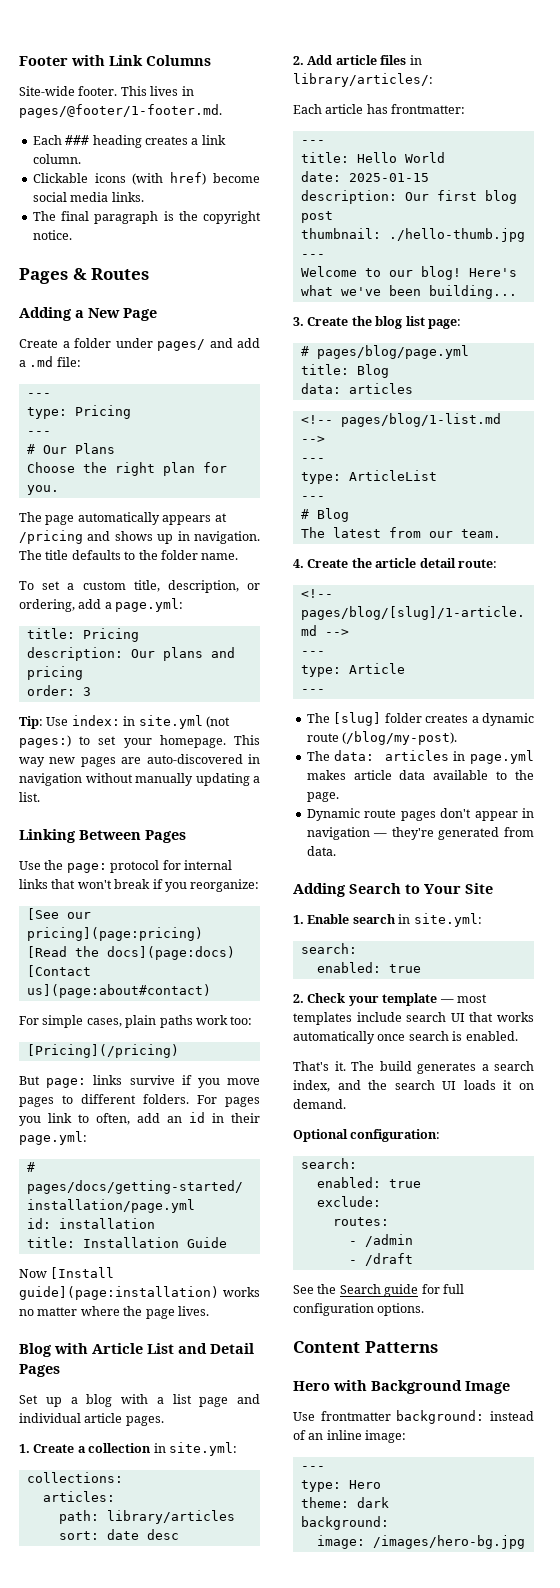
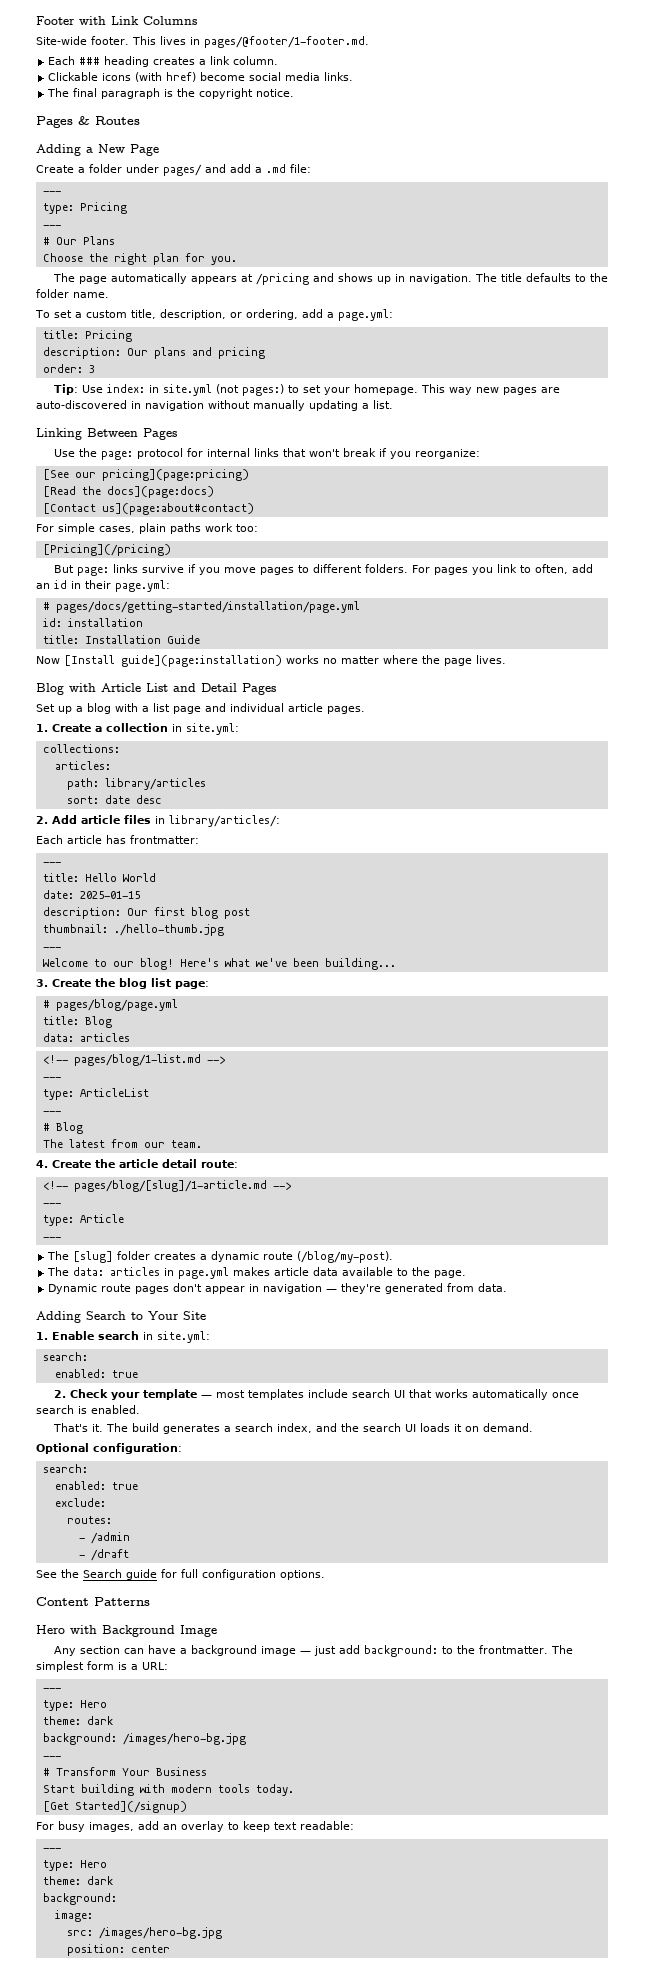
- Use frontmatter background: instead of an inline image:
+ Any section can have a background image — just add background: to the frontmatter. The simplest form is a URL:
+ ---
+ type: Hero
+ theme: dark
+ background: /images/hero-bg.jpg
+ ---
+ # Transform Your Business
+ Start building with modern tools today.
+ [Get Started](/signup)
+ For busy images, add an overlay to keep text readable:
- image: /images/hero-bg.jpg
+ image:
+ src: /images/hero-bg.jpg
+ position: center

